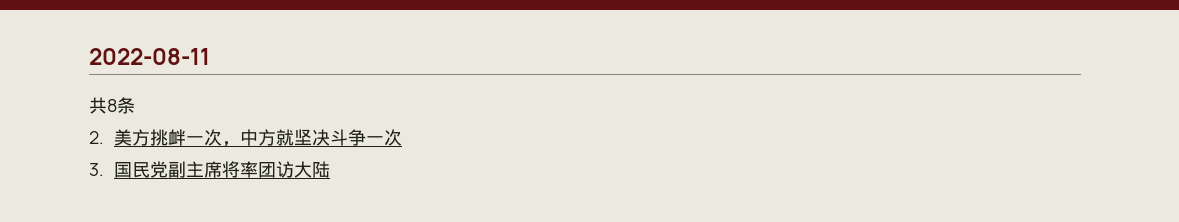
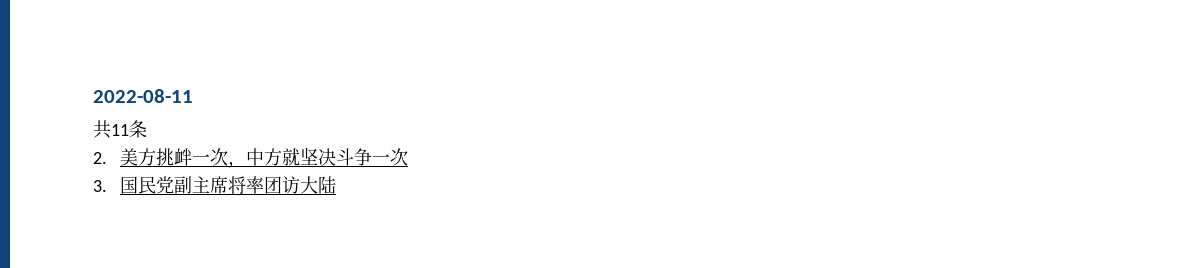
- 共8条
+ 共11条

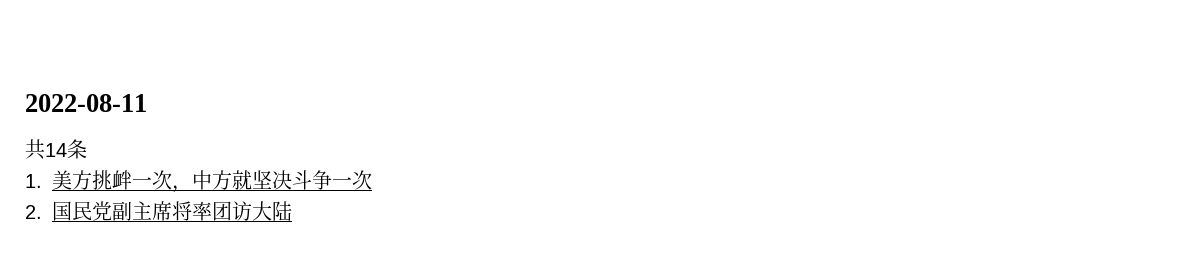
- 共11条
+ 共14条
- 2.美方挑衅一次，中方就坚决斗争一次
+ 1.美方挑衅一次，中方就坚决斗争一次
- 3.国民党副主席将率团访大陆
+ 2.国民党副主席将率团访大陆

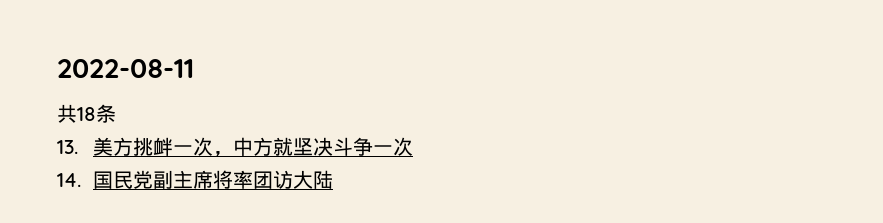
- 共14条
+ 共18条
- 1.美方挑衅一次，中方就坚决斗争一次
+ 13.美方挑衅一次，中方就坚决斗争一次
- 2.国民党副主席将率团访大陆
+ 14.国民党副主席将率团访大陆

